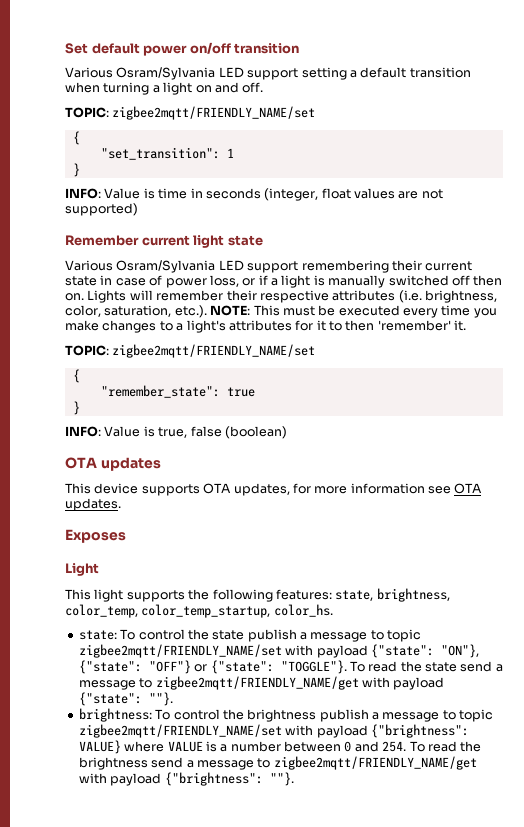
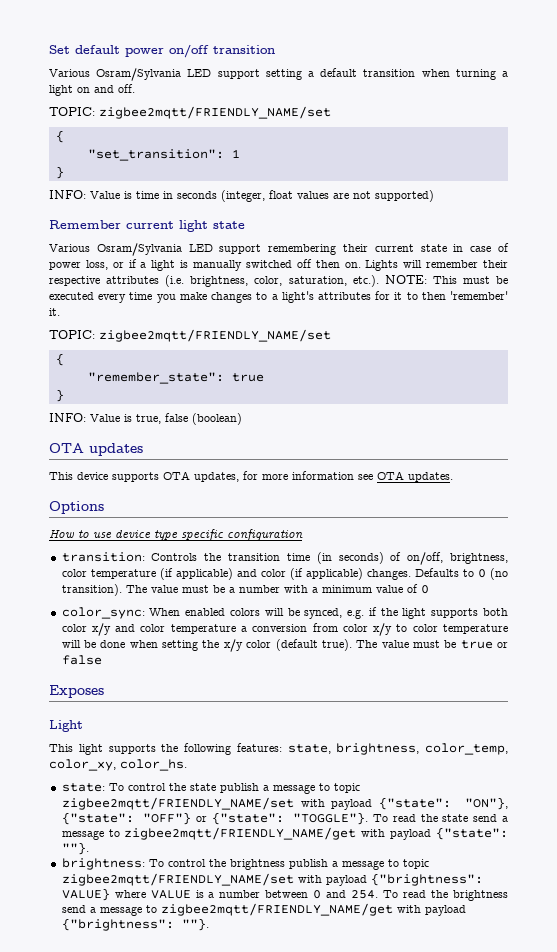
+ Options
+ How to use device type specific configuration
+ transition: Controls the transition time (in seconds) of on/off, brightness, color temperature (if applicable) and color (if applicable) changes. Defaults to 0 (no transition). The value must be a number with a minimum value of 0
+ color_sync: When enabled colors will be synced, e.g. if the light supports both color x/y and color temperature a conversion from color x/y to color temperature will be done when setting the x/y color (default true). The value must be true or false
- This light supports the following features: state, brightness, color_temp, color_temp_startup, color_hs.
+ This light supports the following features: state, brightness, color_temp, color_xy, color_hs.

